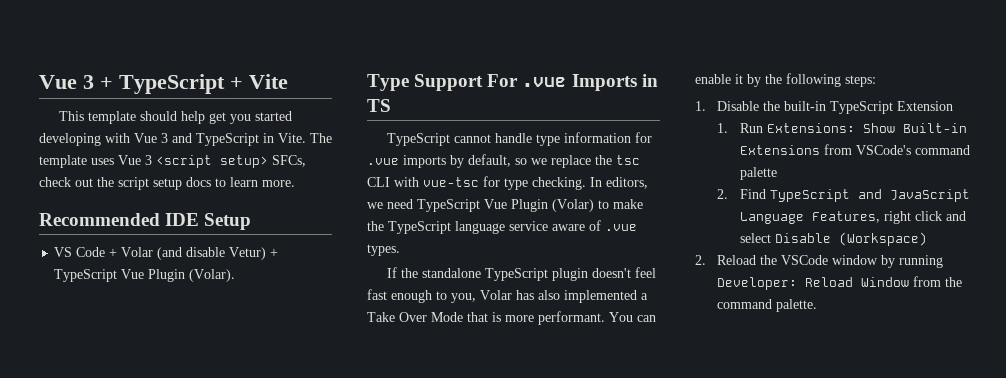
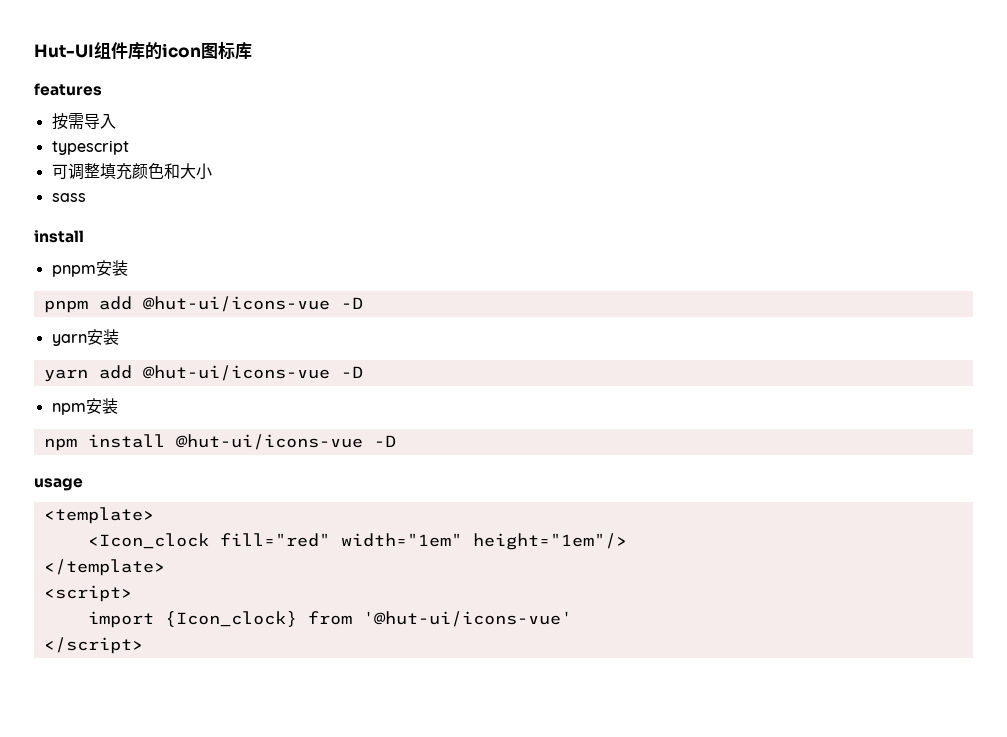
- Vue 3 + TypeScript + Vite
- This template should help get you started developing with Vue 3 and TypeScript in Vite. The template uses Vue 3 <script setup> SFCs, check out the script setup docs to learn more.
- Recommended IDE Setup
- VS Code + Volar (and disable Vetur) + TypeScript Vue Plugin (Volar).
- Type Support For .vue Imports in TS
- TypeScript cannot handle type information for .vue imports by default, so we replace the tsc CLI with vue-tsc for type checking. In editors, we need TypeScript Vue Plugin (Volar) to make the TypeScript language service aware of .vue types.
- If the standalone TypeScript plugin doesn't feel fast enough to you, Volar has also implemented a Take Over Mode that is more performant. You can enable it by the following steps:
- 1. Disable the built-in TypeScript Extension
- 1. Run Extensions: Show Built-in Extensions from VSCode's command palette
- 2. Find TypeScript and JavaScript Language Features, right click and select Disable (Workspace)
- 2. Reload the VSCode window by running Developer: Reload Window from the command palette.
+ Hut-UI组件库的icon图标库
+ features
+ 按需导入
+ typescript
+ 可调整填充颜色和大小
+ sass
+ install
+ pnpm安装
+ pnpm add @hut-ui/icons-vue -D
+ yarn安装
+ yarn add @hut-ui/icons-vue -D
+ npm安装
+ npm install @hut-ui/icons-vue -D
+ usage
+ <template>
+ <Icon_clock fill="red" width="1em" height="1em"/>
+ </template>
+ <script>
+ import {Icon_clock} from '@hut-ui/icons-vue'
+ </script>

